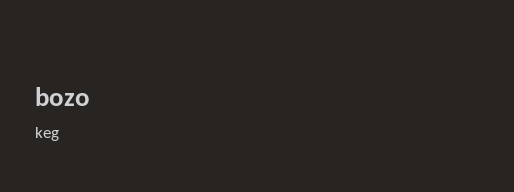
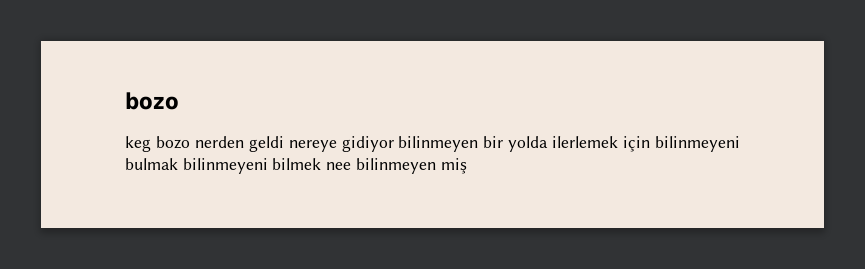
- keg
+ keg bozo nerden geldi nereye gidiyor bilinmeyen bir yolda ilerlemek için bilinmeyeni bulmak bilinmeyeni bilmek nee bilinmeyen miş

